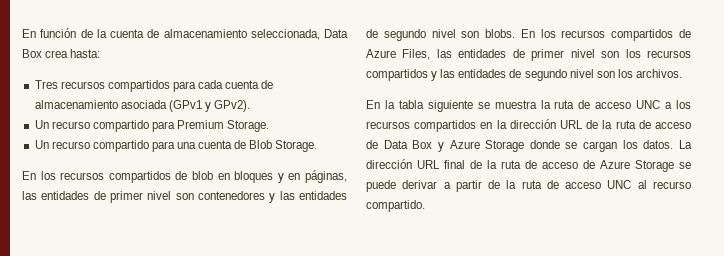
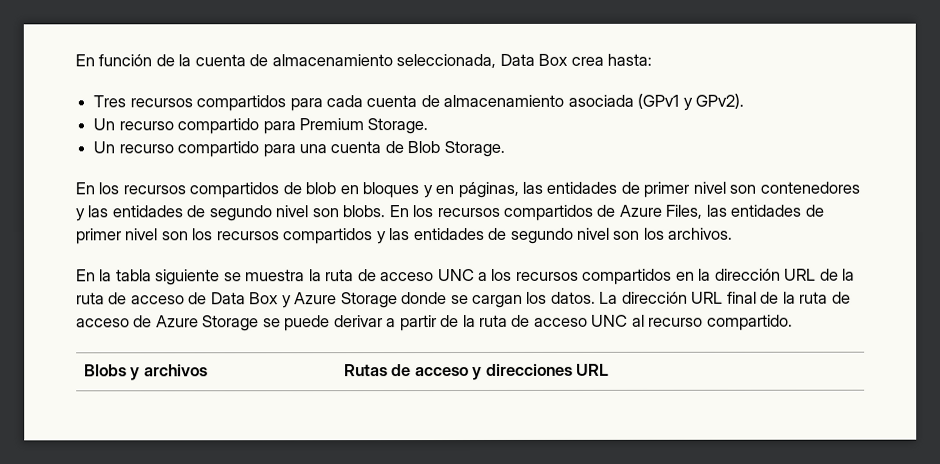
+ Blobs y archivos | Rutas de acceso y direcciones URL

